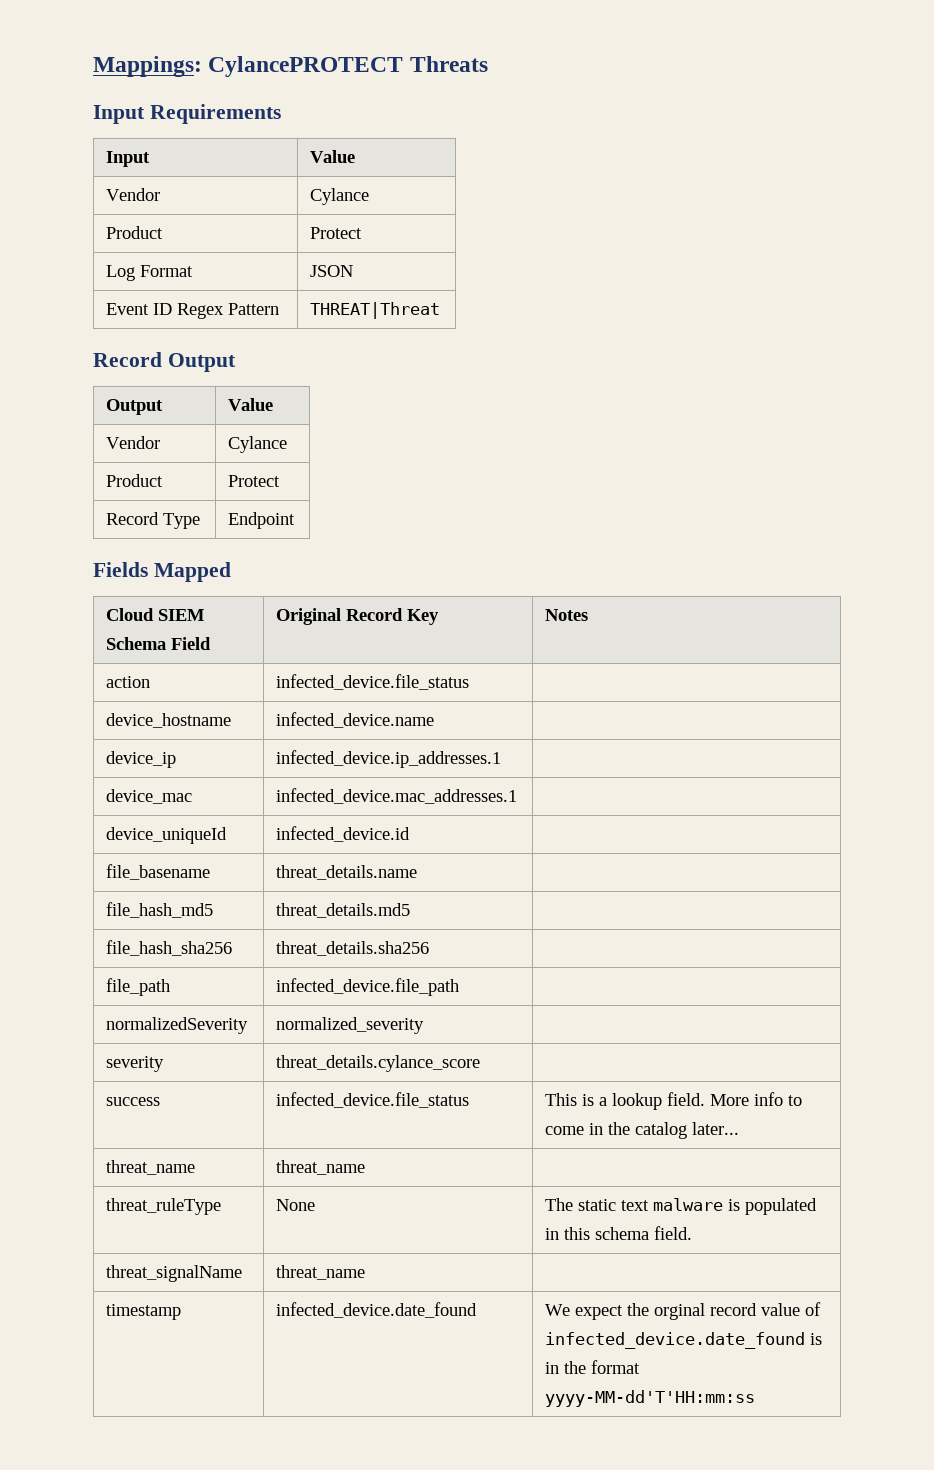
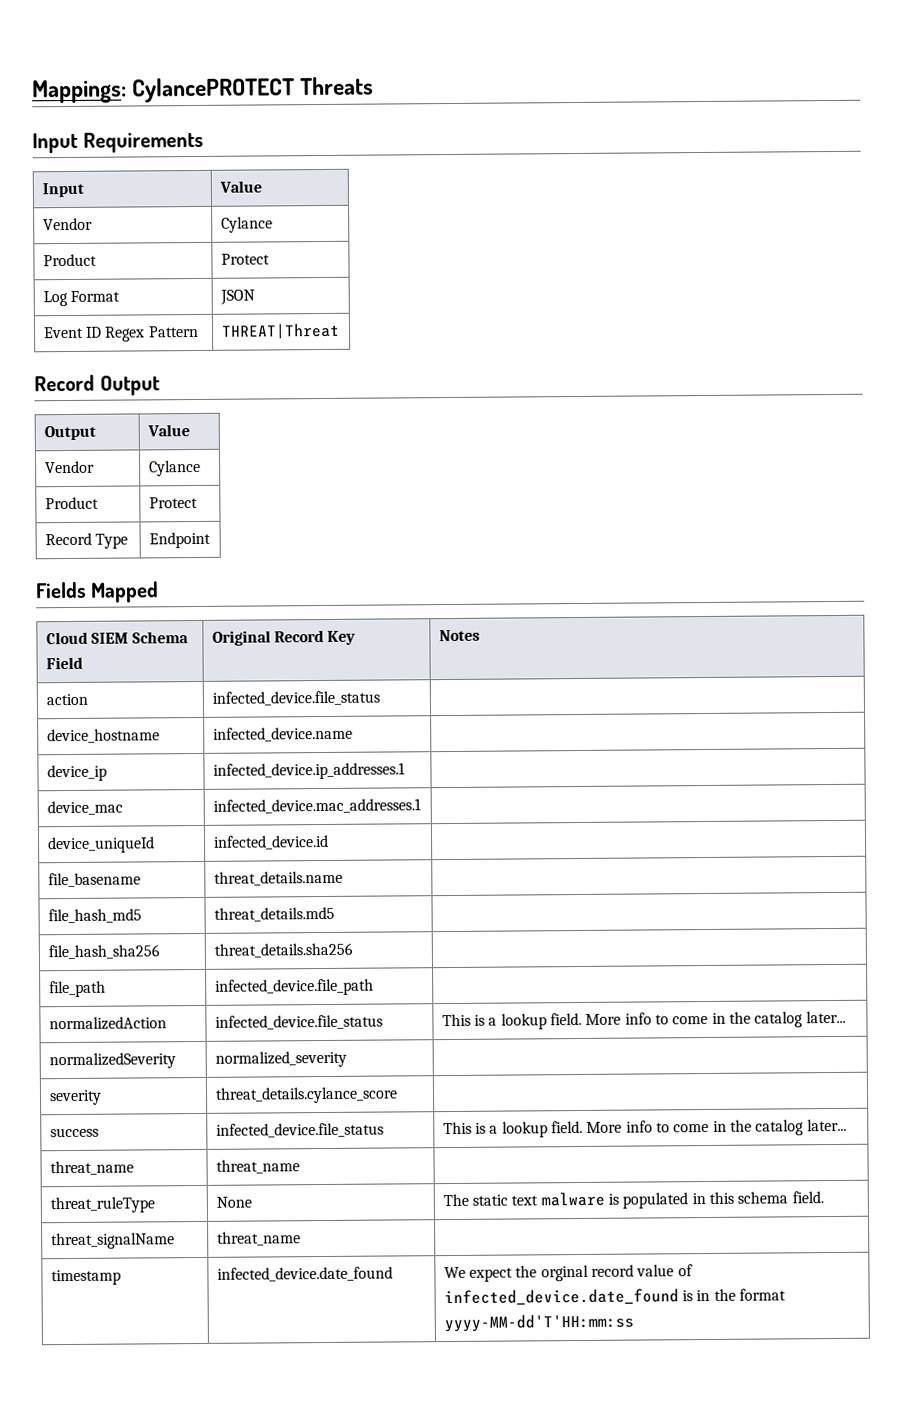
+ normalizedAction | infected_device.file_status | This is a lookup field. More info to come in the catalog later...

